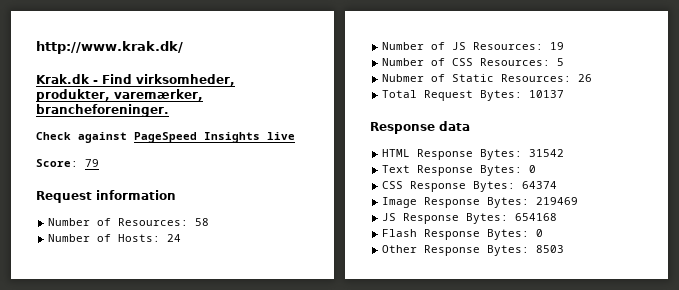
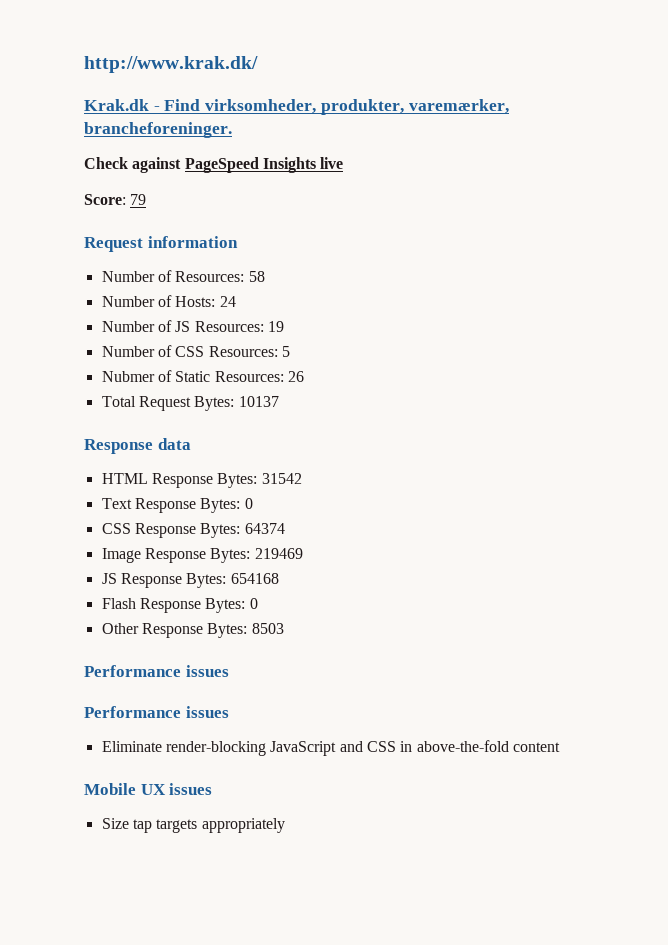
  Other Response Bytes: 8503
+ Performance issues
+ Performance issues
+ Eliminate render-blocking JavaScript and CSS in above-the-fold content
+ Mobile UX issues
+ Size tap targets appropriately

